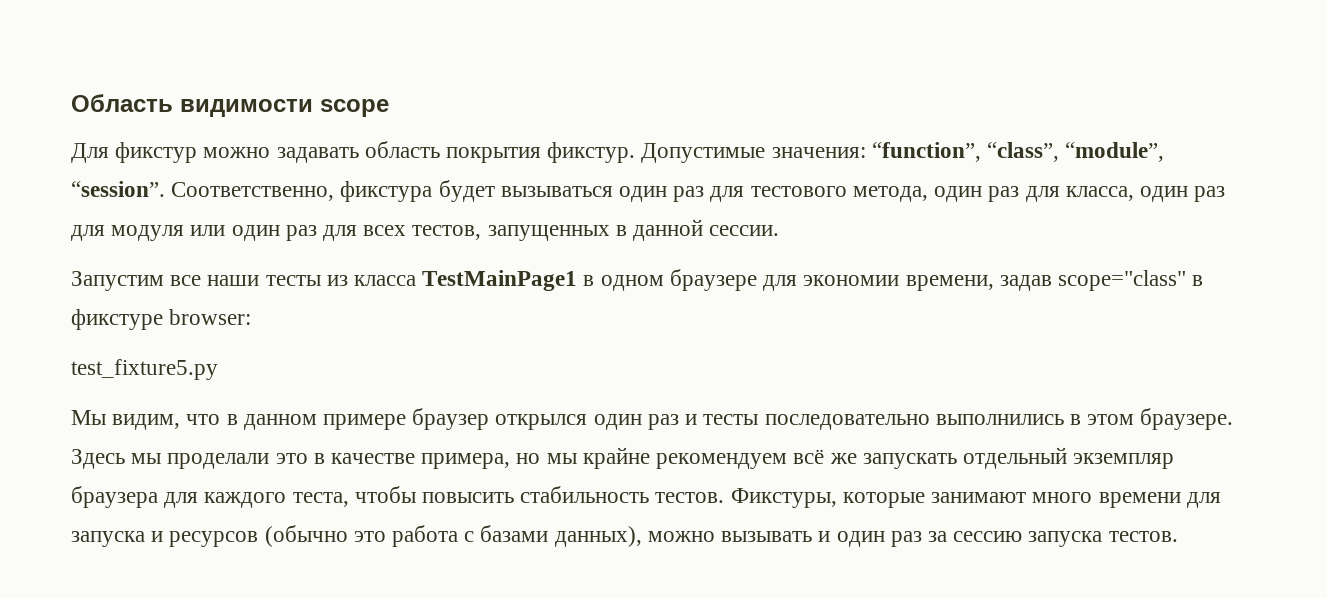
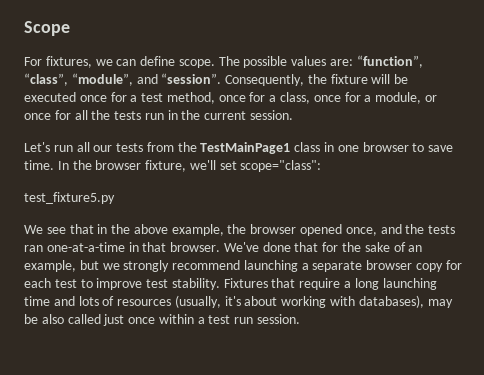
- Область видимости scope
- Для фикстур можно задавать область покрытия фикстур. Допустимые значения: “function”, “class”, “module”, “session”. Соответственно, фикстура будет вызываться один раз для тестового метода, один раз для класса, один раз для модуля или один раз для всех тестов, запущенных в данной сессии.
- Запустим все наши тесты из класса TestMainPage1 в одном браузере для экономии времени, задав scope="class" в фикстуре browser:
+ Scope
+ For fixtures, we can define scope. The possible values are: “function”, “class”, “module”, and “session”. Consequently, the fixture will be executed once for a test method, once for a class, once for a module, or once for all the tests run in the current session.
+ Let's run all our tests from the TestMainPage1 class in one browser to save time. In the browser fixture, we'll set scope="class":
  test_fixture5.py
- Мы видим, что в данном примере браузер открылся один раз и тесты последовательно выполнились в этом браузере. Здесь мы проделали это в качестве примера, но мы крайне рекомендуем всё же запускать отдельный экземпляр браузера для каждого теста, чтобы повысить стабильность тестов. Фикстуры, которые занимают много времени для запуска и ресурсов (обычно это работа с базами данных), можно вызывать и один раз за сессию запуска тестов.
+ We see that in the above example, the browser opened once, and the tests ran one-at-a-time in that browser. We've done that for the sake of an example, but we strongly recommend launching a separate browser copy for each test to improve test stability. Fixtures that require a long launching time and lots of resources (usually, it's about working with databases), may be also called just once within a test run session.

